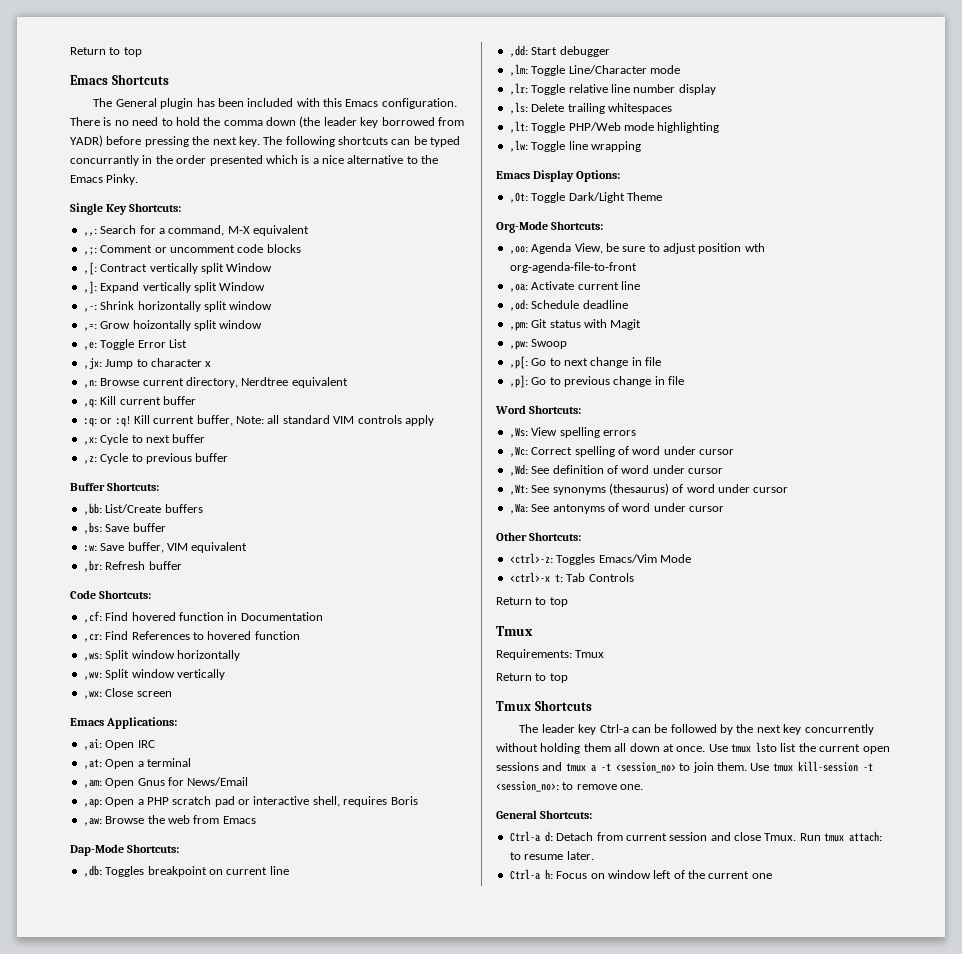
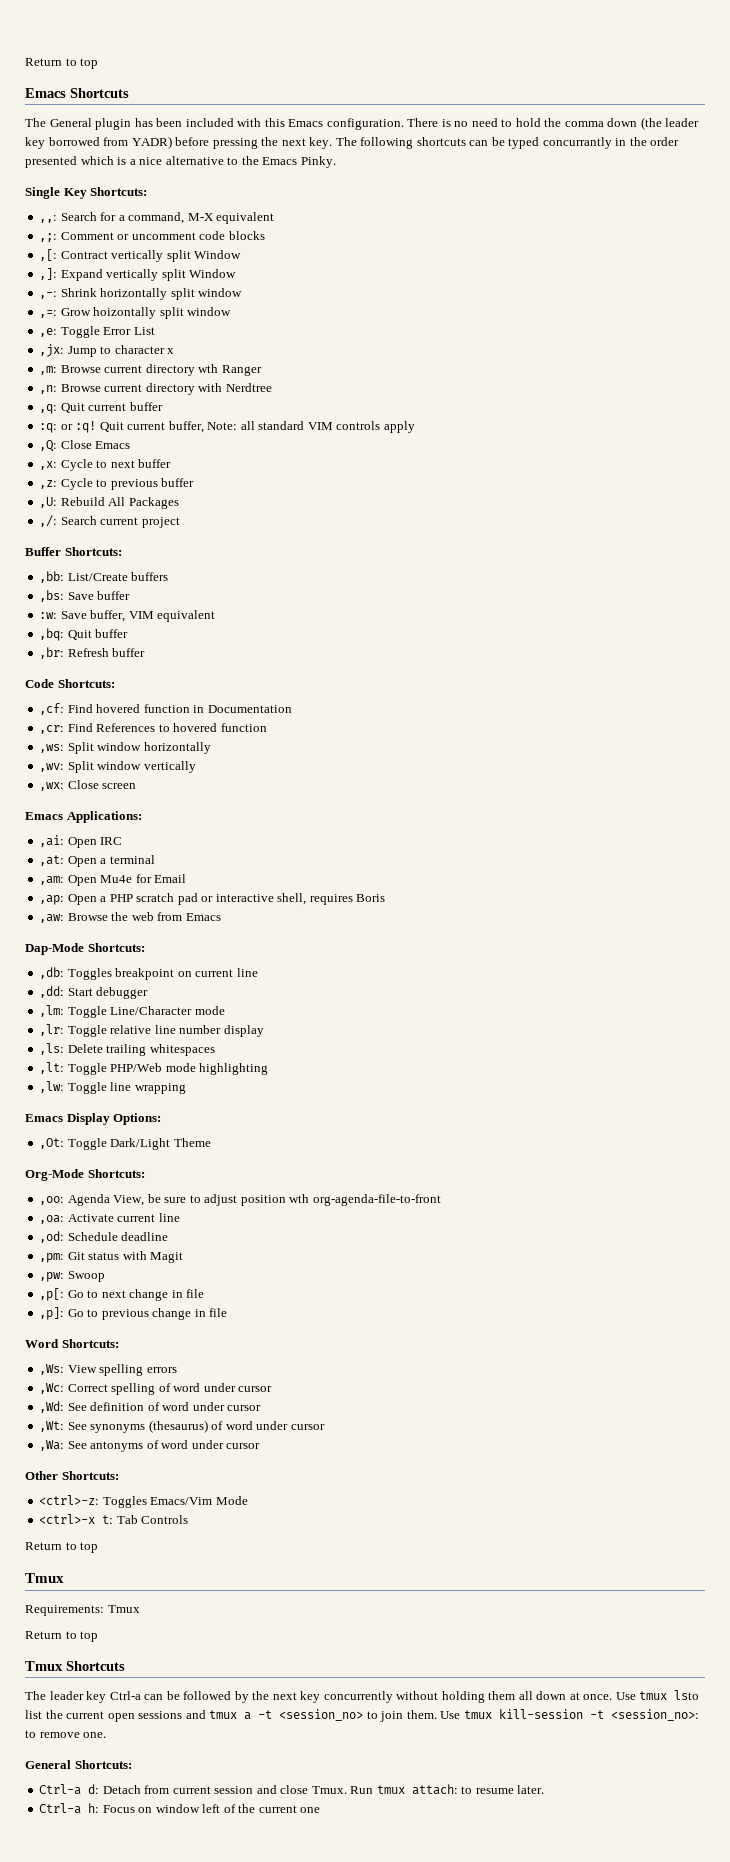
+ ,m: Browse current directory wth Ranger
- ,n: Browse current directory, Nerdtree equivalent
+ ,n: Browse current directory with Nerdtree
- ,q: Kill current buffer
+ ,q: Quit current buffer
- Kill current buffer, Note: all standard VIM controls apply
+ Quit current buffer, Note: all standard VIM controls apply
+ ,Q: Close Emacs
+ ,U: Rebuild All Packages
+ ,/: Search current project
+ ,bq: Quit buffer
- ,am: Open Gnus for News/Email
+ ,am: Open Mu4e for Email

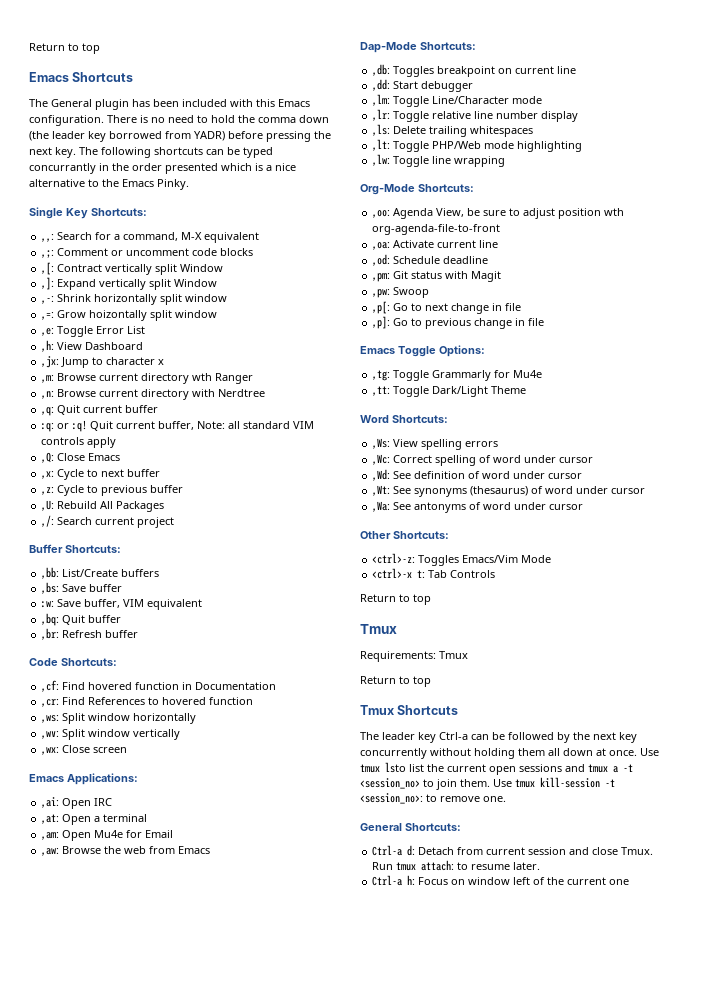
+ ,h: View Dashboard
- ,ap: Open a PHP scratch pad or interactive shell, requires Boris
- Emacs Display Options:
- ,Ot: Toggle Dark/Light Theme
+ Emacs Toggle Options:
+ ,tg: Toggle Grammarly for Mu4e
+ ,tt: Toggle Dark/Light Theme

